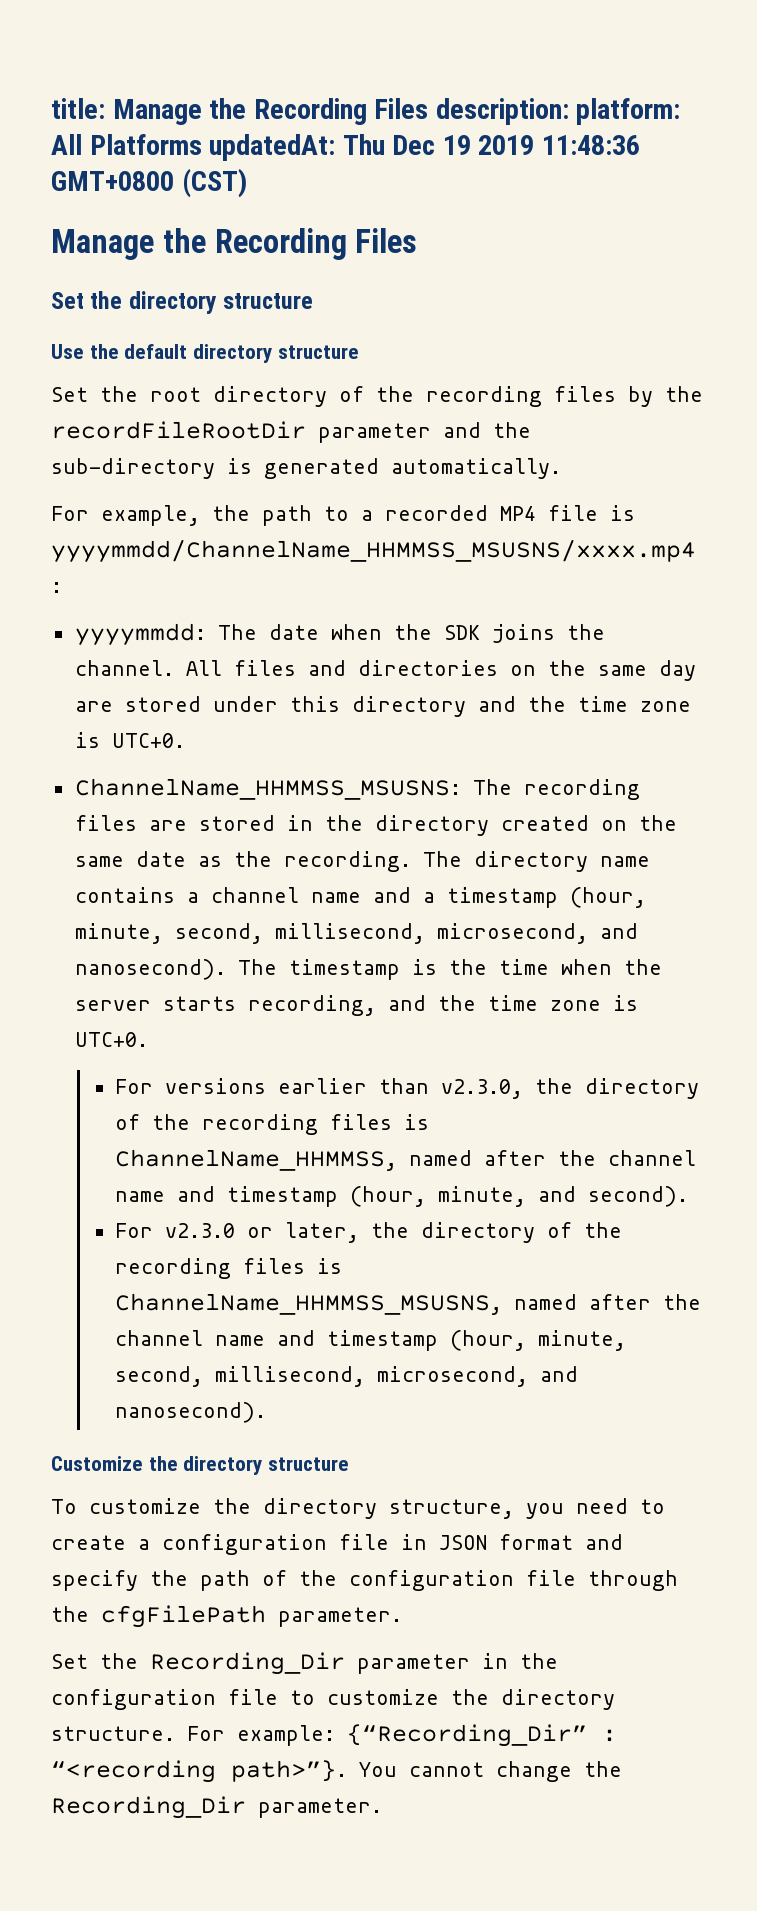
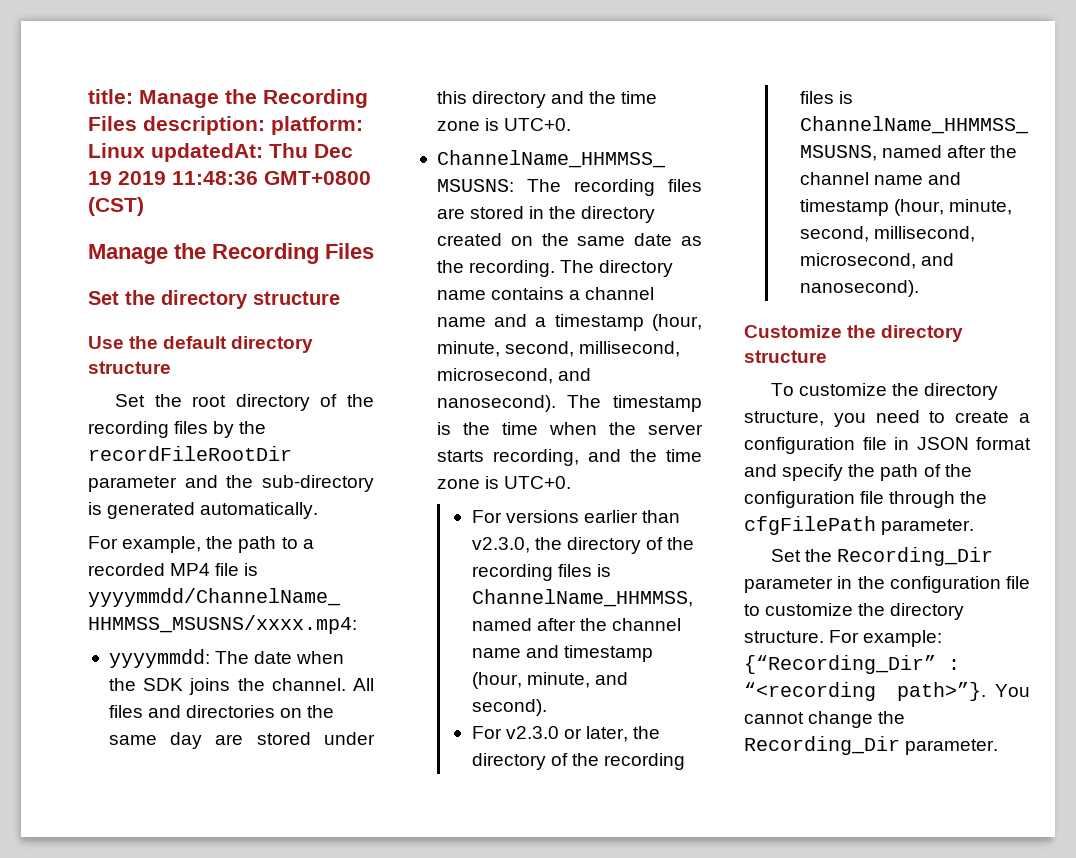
- title: Manage the Recording Files description: platform: All Platforms updatedAt: Thu Dec 19 2019 11:48:36 GMT+0800 (CST)
+ title: Manage the Recording Files description: platform: Linux updatedAt: Thu Dec 19 2019 11:48:36 GMT+0800 (CST)

